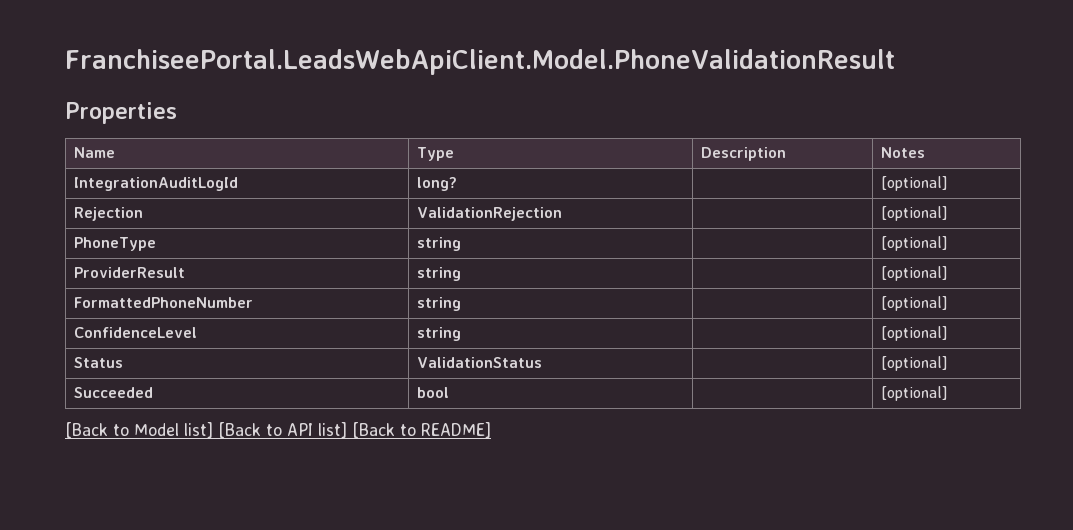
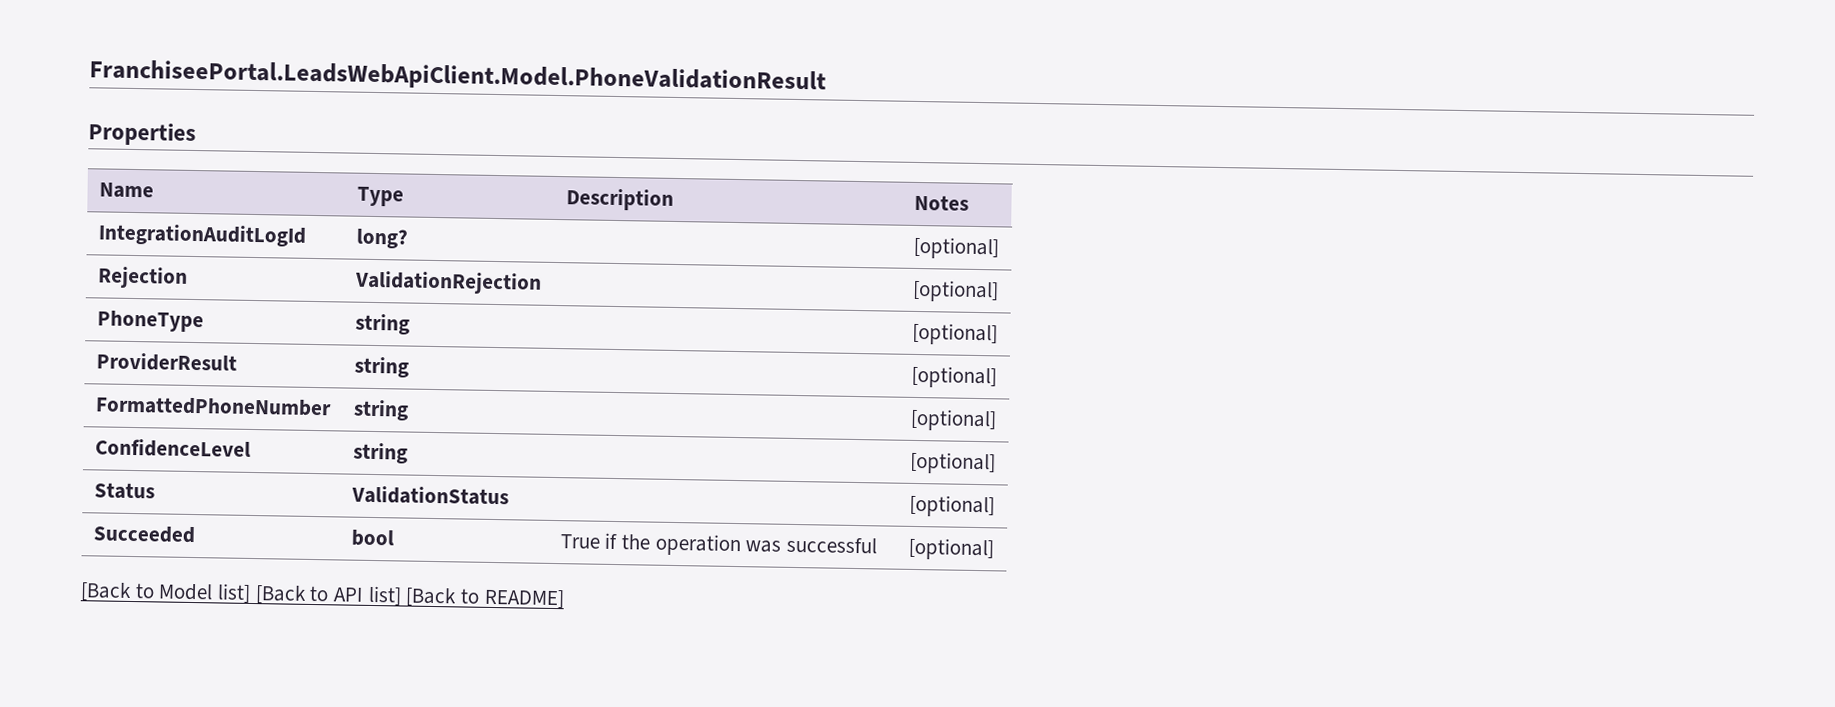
- Succeeded | bool | | [optional]
+ Succeeded | bool | True if the operation was successful | [optional]

